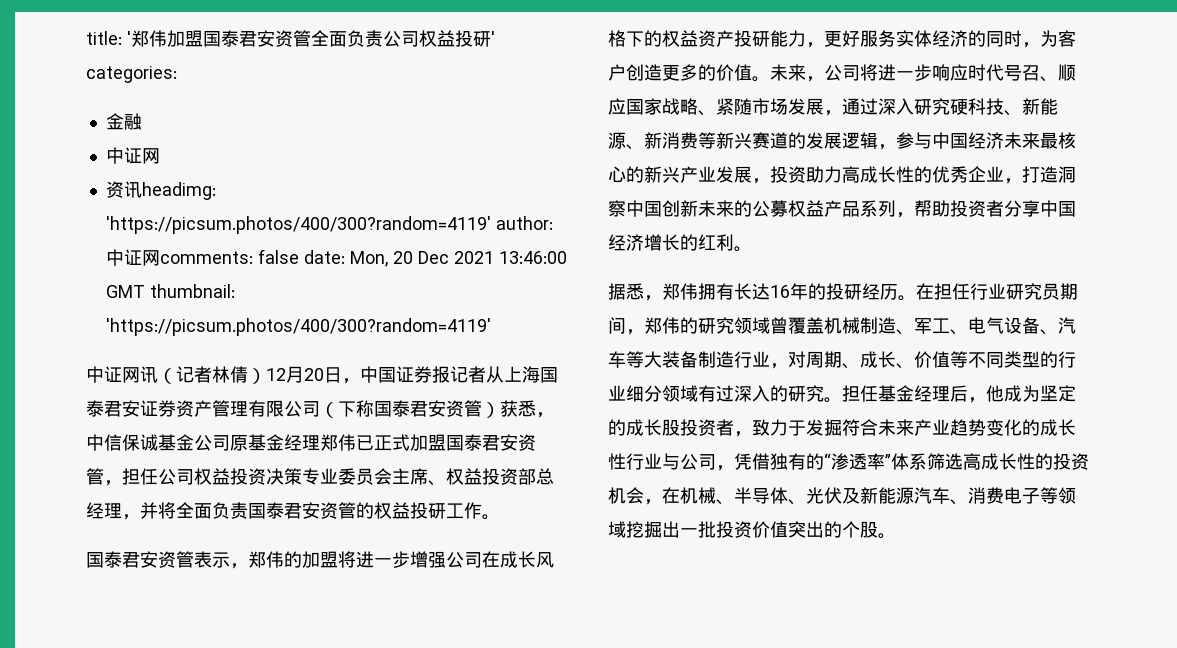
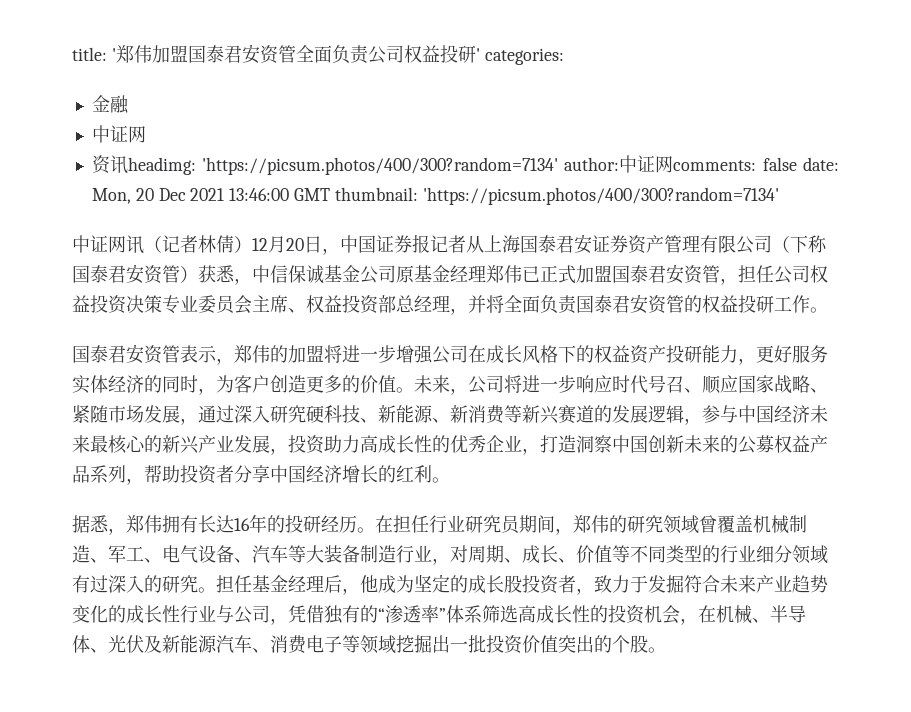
- 资讯headimg: 'https://picsum.photos/400/300?random=4119' author:中证网comments: false date: Mon, 20 Dec 2021 13:46:00 GMT thumbnail: 'https://picsum.photos/400/300?random=4119'
+ 资讯headimg: 'https://picsum.photos/400/300?random=7134' author:中证网comments: false date: Mon, 20 Dec 2021 13:46:00 GMT thumbnail: 'https://picsum.photos/400/300?random=7134'

